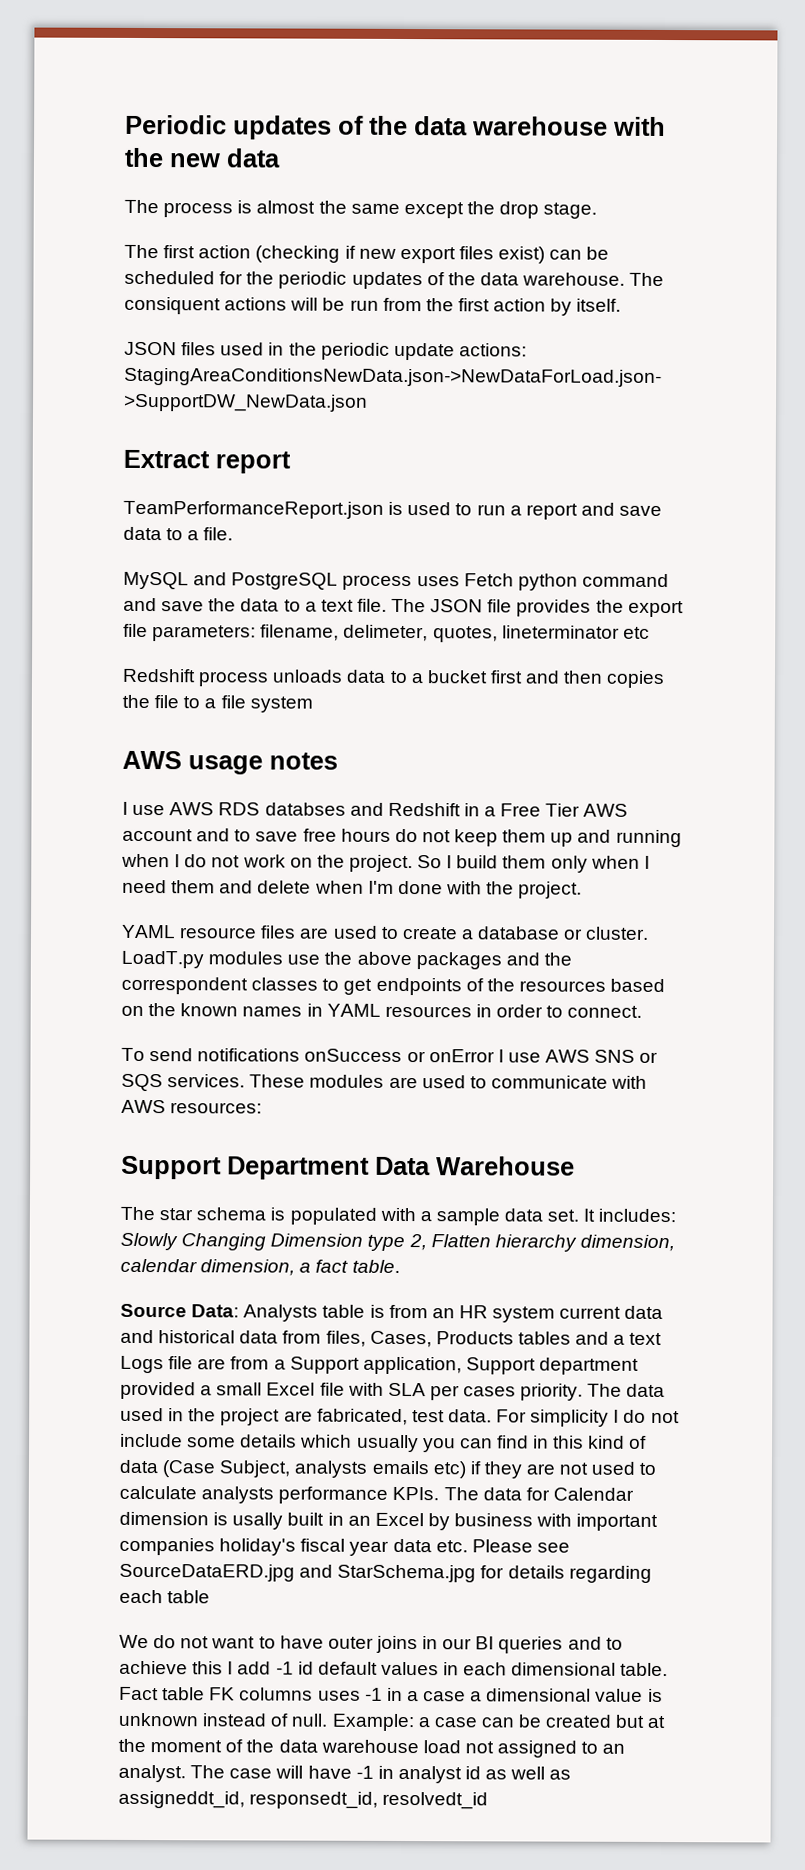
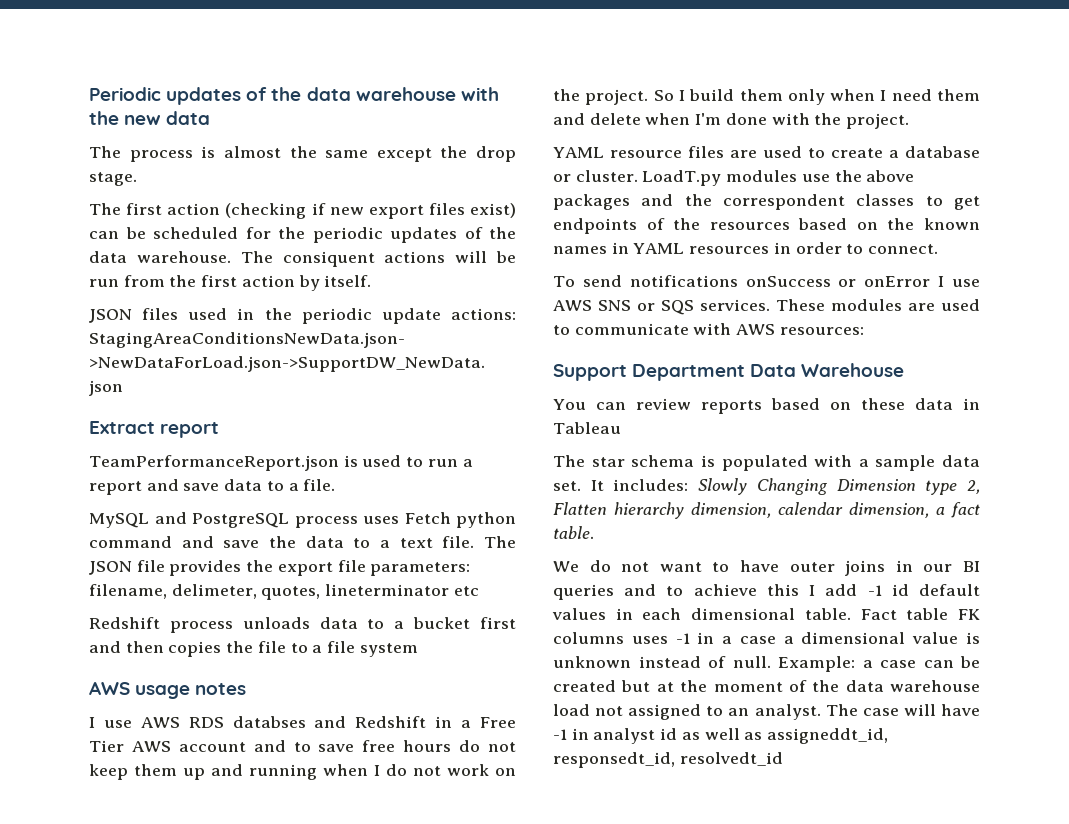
+ You can review reports based on these data in Tableau
- Source Data: Analysts table is from an HR system current data and historical data from files, Cases, Products tables and a text Logs file are from a Support application, Support department provided a small Excel file with SLA per cases priority. The data used in the project are fabricated, test data. For simplicity I do not include some details which usually you can find in this kind of data (Case Subject, analysts emails etc) if they are not used to calculate analysts performance KPIs. The data for Calendar dimension is usally built in an Excel by business with important companies holiday's fiscal year data etc. Please see SourceDataERD.jpg and StarSchema.jpg for details regarding each table

